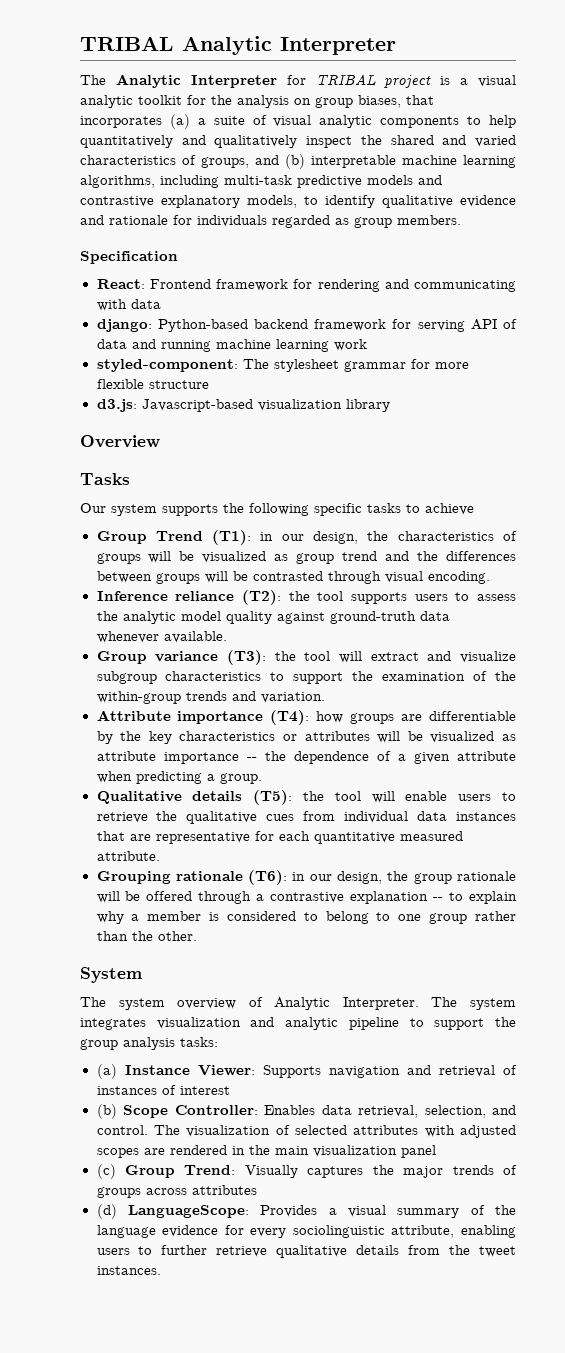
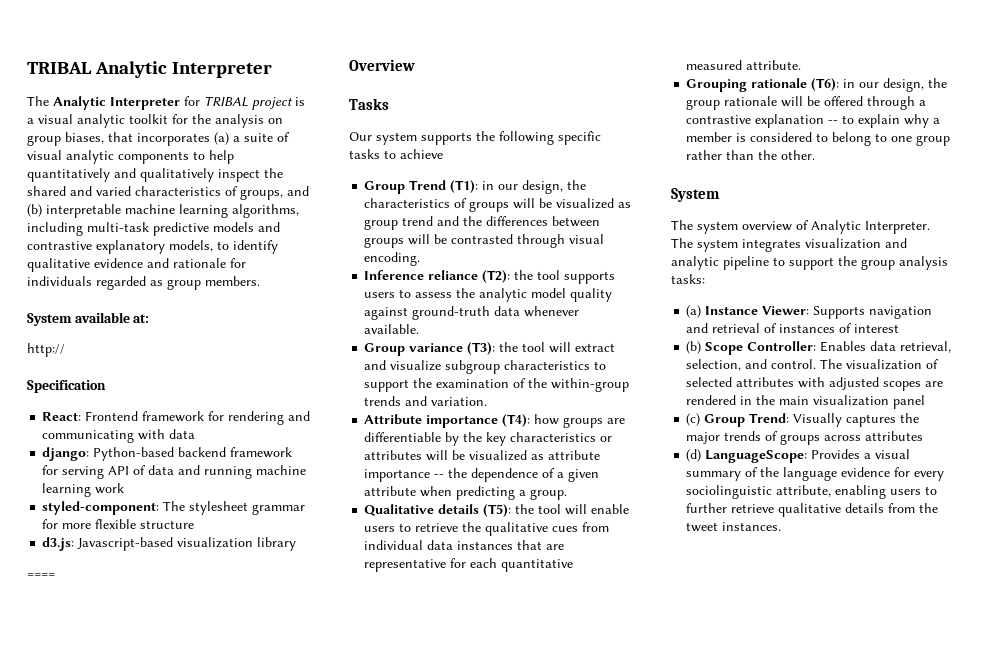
+ System available at:
+ http://
+ ====

